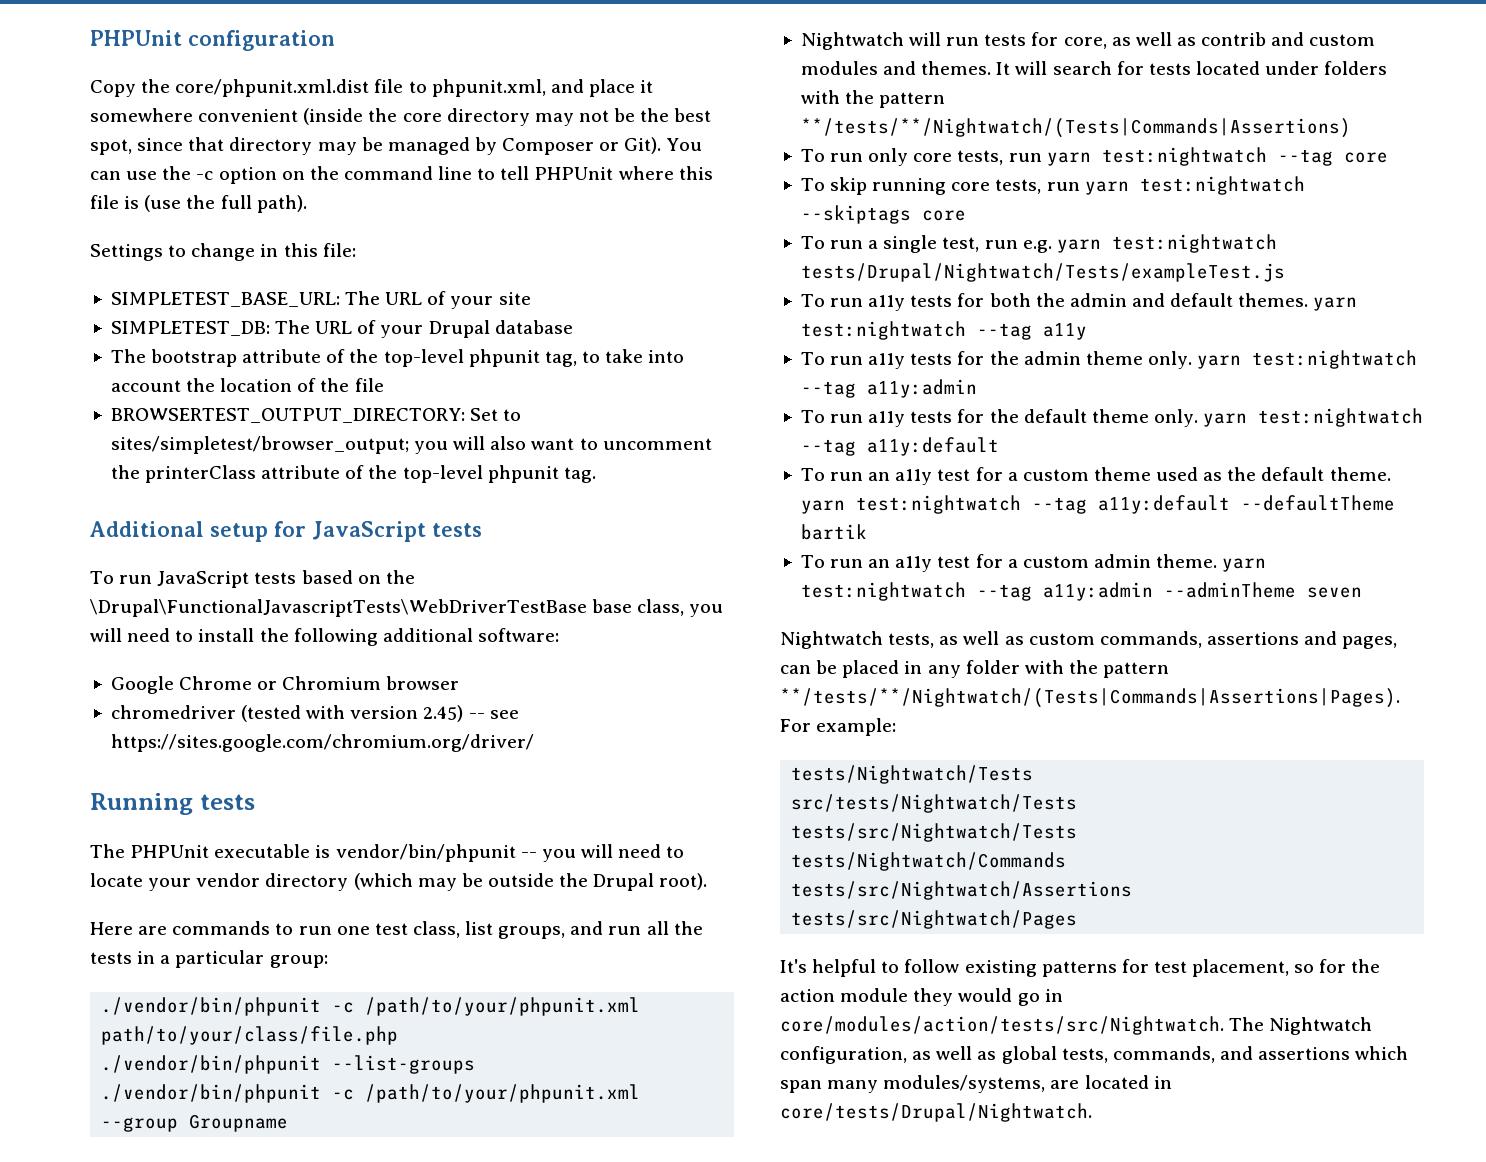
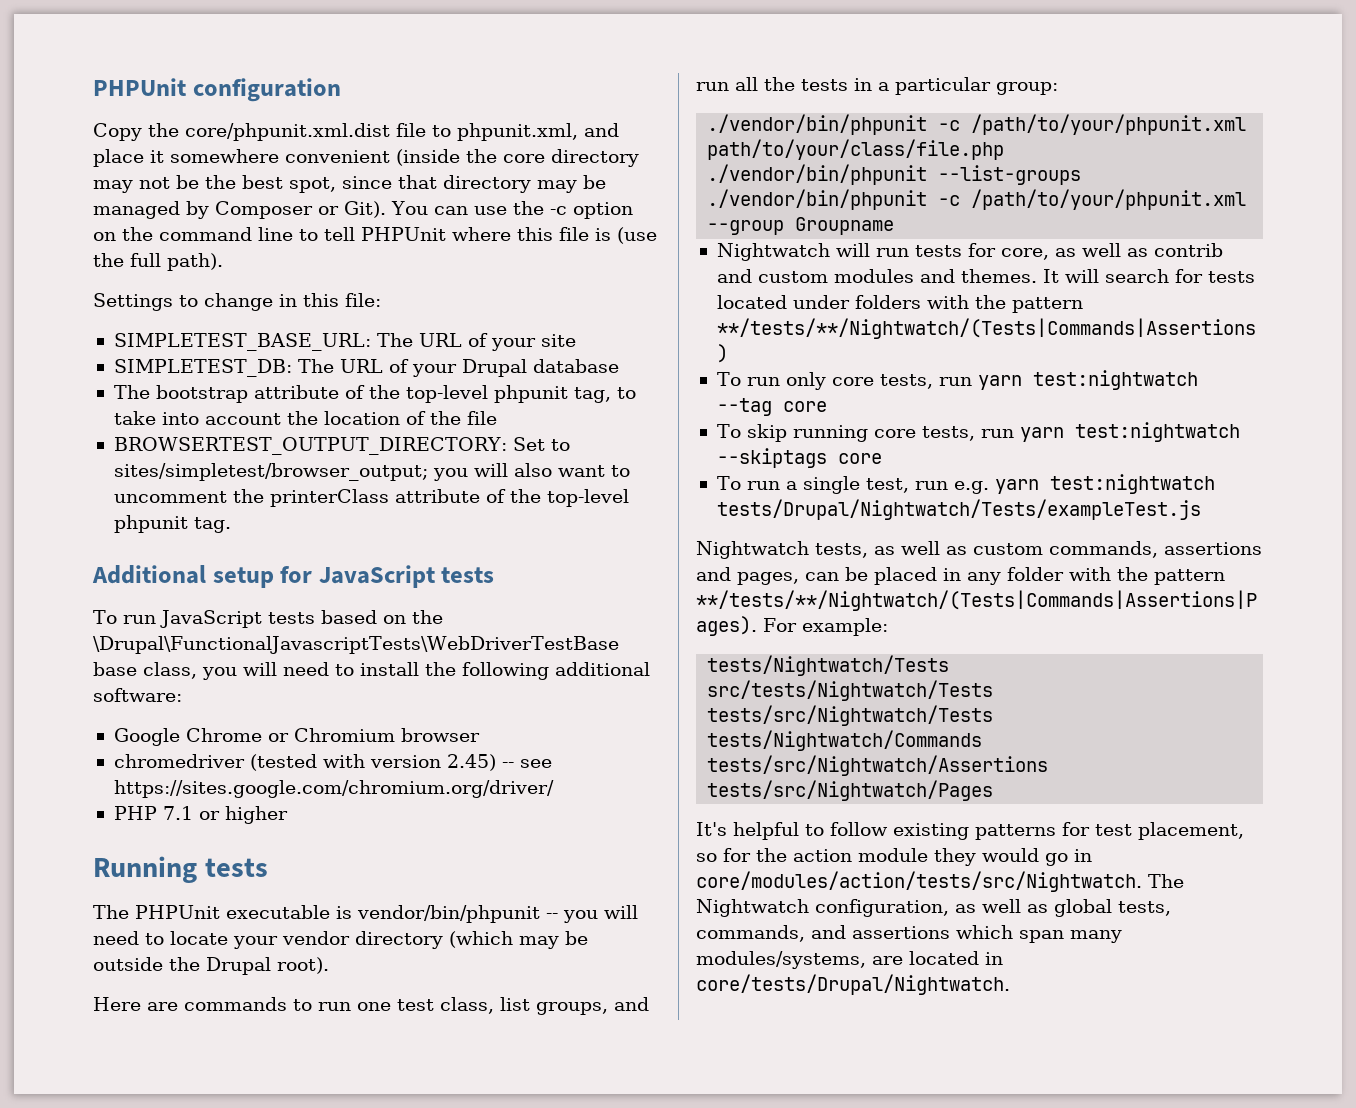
+ PHP 7.1 or higher
- To run a11y tests for both the admin and default themes. yarn test:nightwatch --tag a11y
- To run a11y tests for the admin theme only. yarn test:nightwatch --tag a11y:admin
- To run a11y tests for the default theme only. yarn test:nightwatch --tag a11y:default
- To run an a11y test for a custom theme used as the default theme. yarn test:nightwatch --tag a11y:default --defaultTheme bartik
- To run an a11y test for a custom admin theme. yarn test:nightwatch --tag a11y:admin --adminTheme seven

